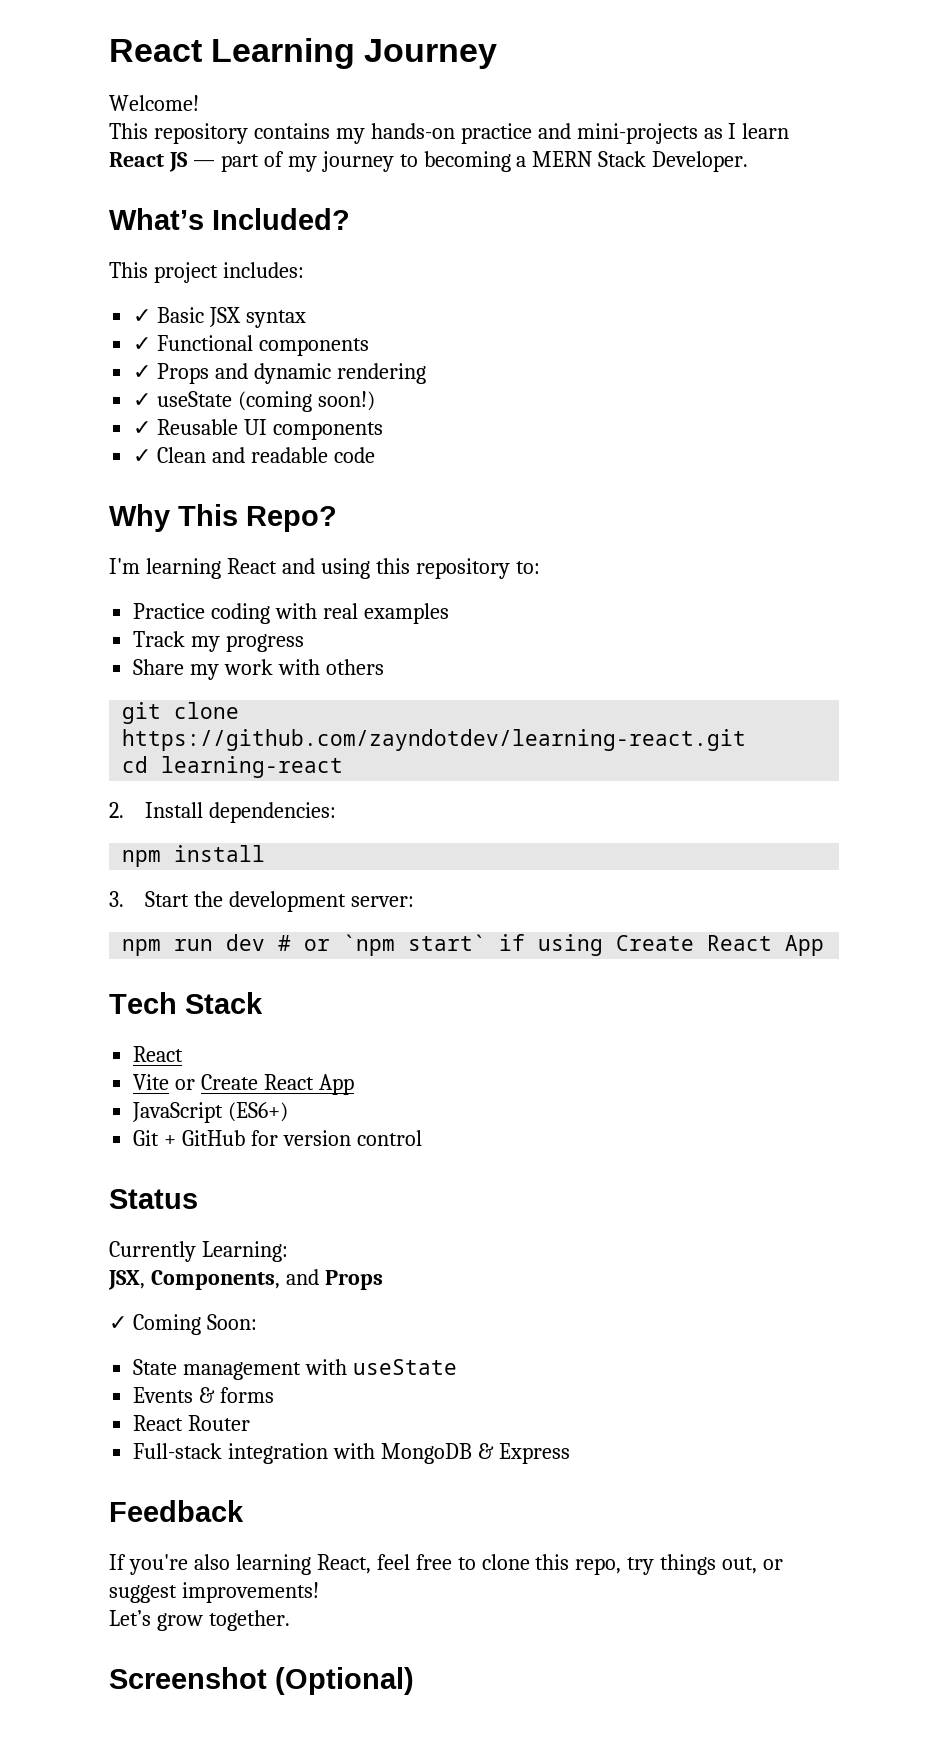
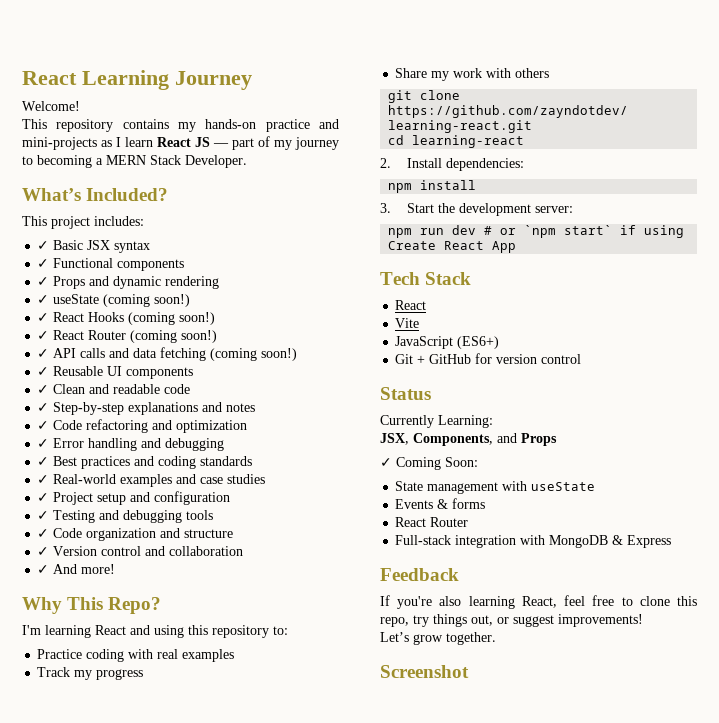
+ ✓ React Hooks (coming soon!)
+ ✓ React Router (coming soon!)
+ ✓ API calls and data fetching (coming soon!)
+ ✓ Step-by-step explanations and notes
+ ✓ Code refactoring and optimization
+ ✓ Error handling and debugging
+ ✓ Best practices and coding standards
+ ✓ Real-world examples and case studies
+ ✓ Project setup and configuration
+ ✓ Testing and debugging tools
+ ✓ Code organization and structure
+ ✓ Version control and collaboration
+ ✓ And more!
- Vite or Create React App
+ Vite
- Screenshot (Optional)
+ Screenshot

